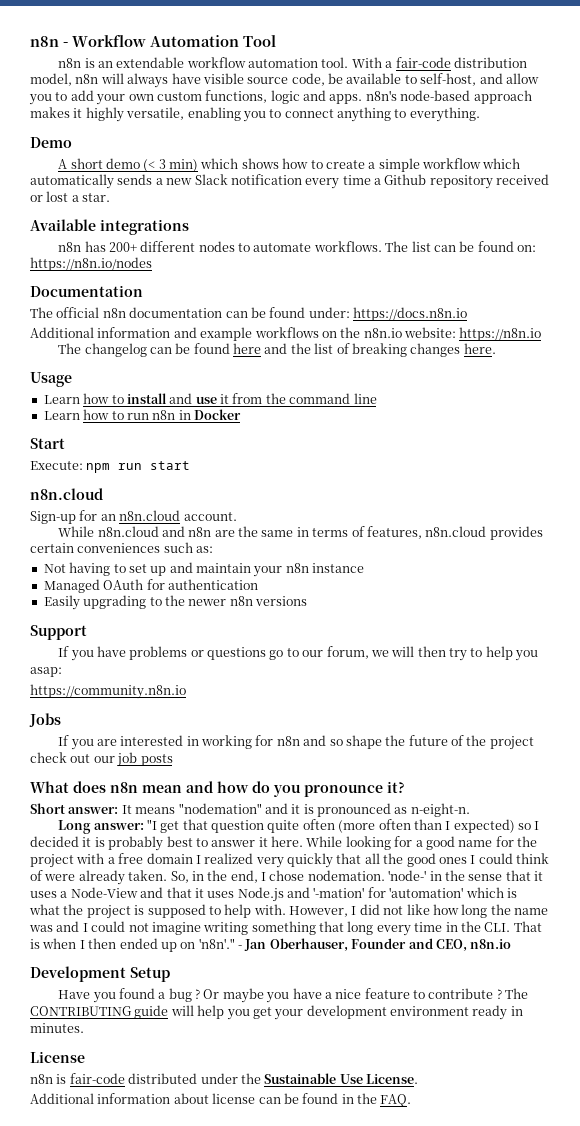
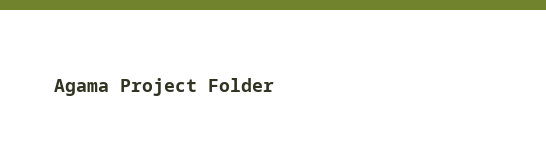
- n8n - Workflow Automation Tool
- n8n is an extendable workflow automation tool. With a fair-code distribution model, n8n will always have visible source code, be available to self-host, and allow you to add your own custom functions, logic and apps. n8n's node-based approach makes it highly versatile, enabling you to connect anything to everything.
- Demo
- A short demo (< 3 min) which shows how to create a simple workflow which automatically sends a new Slack notification every time a Github repository received or lost a star.
- Available integrations
- n8n has 200+ different nodes to automate workflows. The list can be found on: https://n8n.io/nodes
- Documentation
- The official n8n documentation can be found under: https://docs.n8n.io
- Additional information and example workflows on the n8n.io website: https://n8n.io
- The changelog can be found here and the list of breaking changes here.
- Usage
- Learn how to install and use it from the command line
- Learn how to run n8n in Docker
- Start
- Execute: npm run start
- n8n.cloud
- Sign-up for an n8n.cloud account.
- While n8n.cloud and n8n are the same in terms of features, n8n.cloud provides certain conveniences such as:
- Not having to set up and maintain your n8n instance
- Managed OAuth for authentication
- Easily upgrading to the newer n8n versions
- Support
- If you have problems or questions go to our forum, we will then try to help you asap:
- https://community.n8n.io
- Jobs
- If you are interested in working for n8n and so shape the future of the project check out our job posts
- What does n8n mean and how do you pronounce it?
- Short answer: It means "nodemation" and it is pronounced as n-eight-n.
- Long answer: "I get that question quite often (more often than I expected) so I decided it is probably best to answer it here. While looking for a good name for the project with a free domain I realized very quickly that all the good ones I could think of were already taken. So, in the end, I chose nodemation. 'node-' in the sense that it uses a Node-View and that it uses Node.js and '-mation' for 'automation' which is what the project is supposed to help with. However, I did not like how long the name was and I could not imagine writing something that long every time in the CLI. That is when I then ended up on 'n8n'." - Jan Oberhauser, Founder and CEO, n8n.io
- Development Setup
- Have you found a bug ? Or maybe you have a nice feature to contribute ? The CONTRIBUTING guide will help you get your development environment ready in minutes.
- License
- n8n is fair-code distributed under the Sustainable Use License.
- Additional information about license can be found in the FAQ.
+ Agama Project Folder

